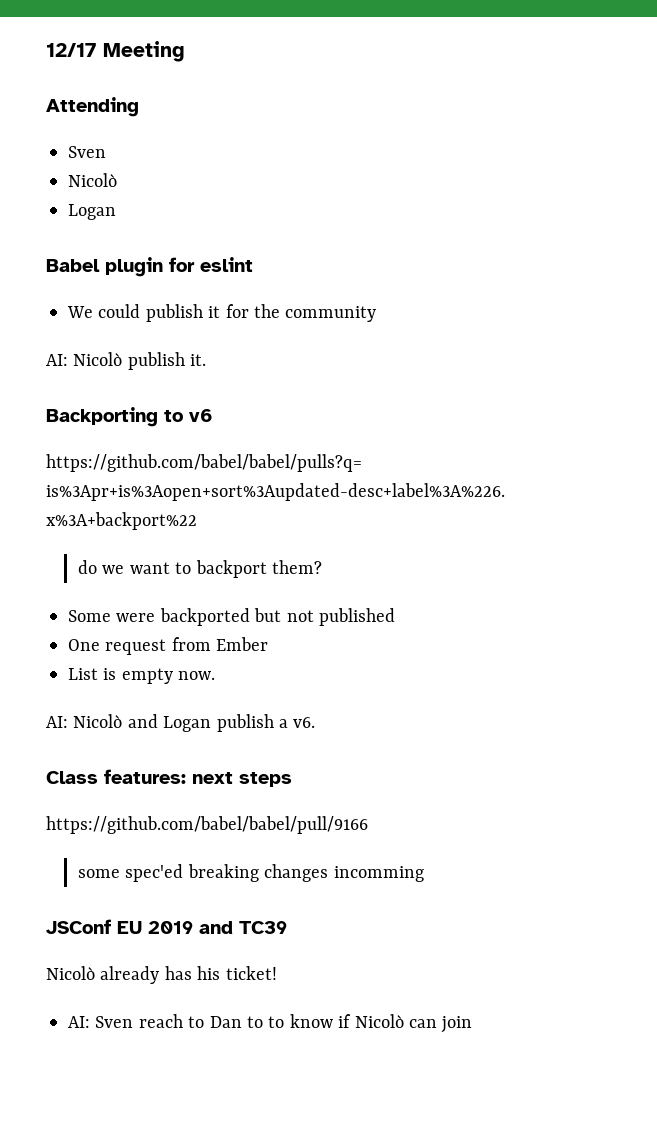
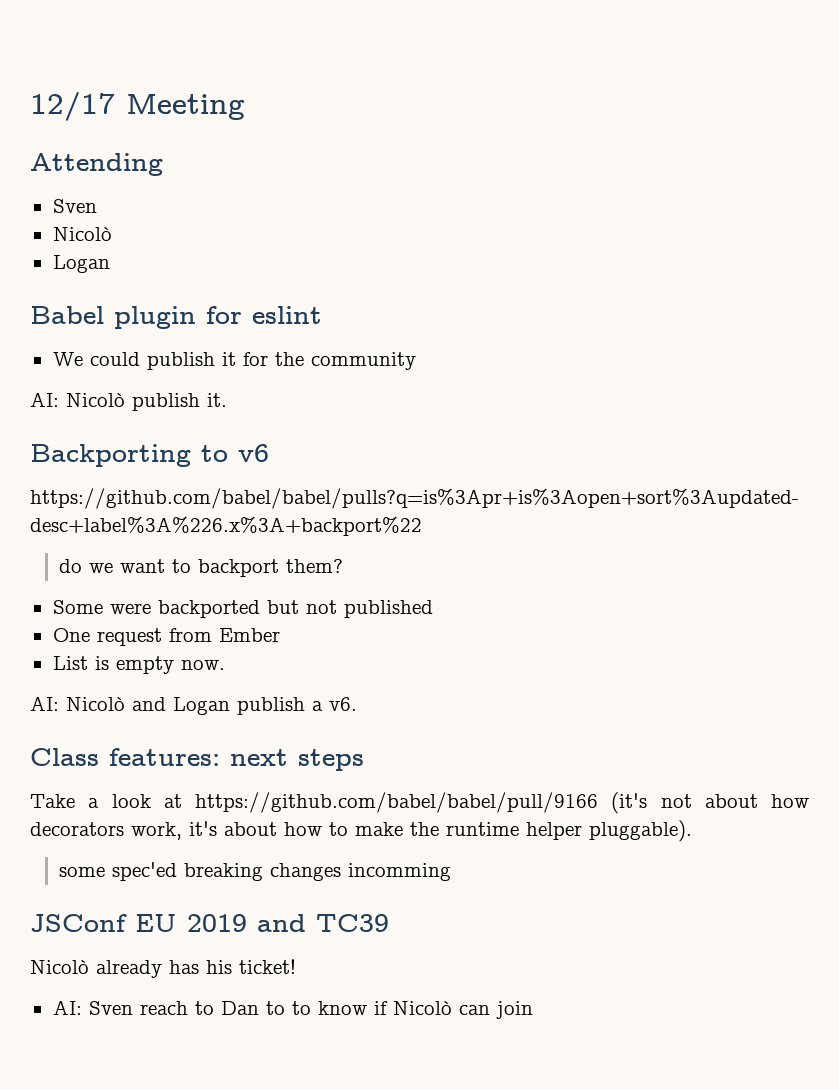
- https://github.com/babel/babel/pull/9166
+ Take a look at https://github.com/babel/babel/pull/9166 (it's not about how decorators work, it's about how to make the runtime helper pluggable).

